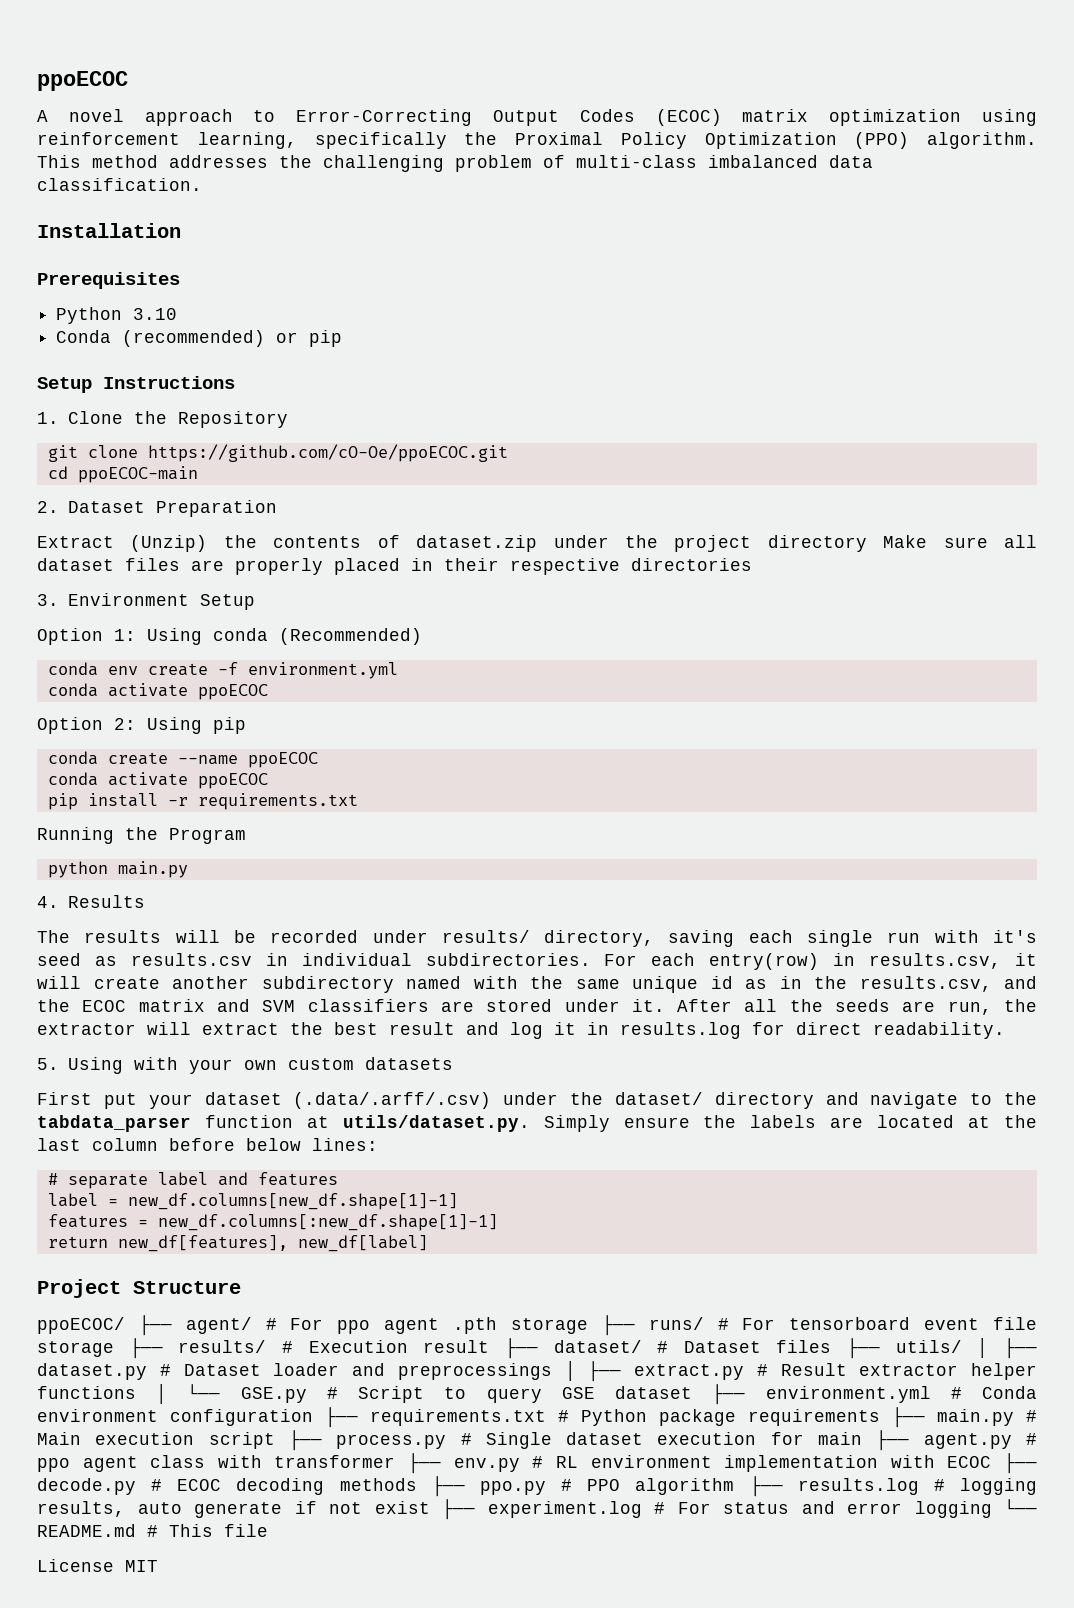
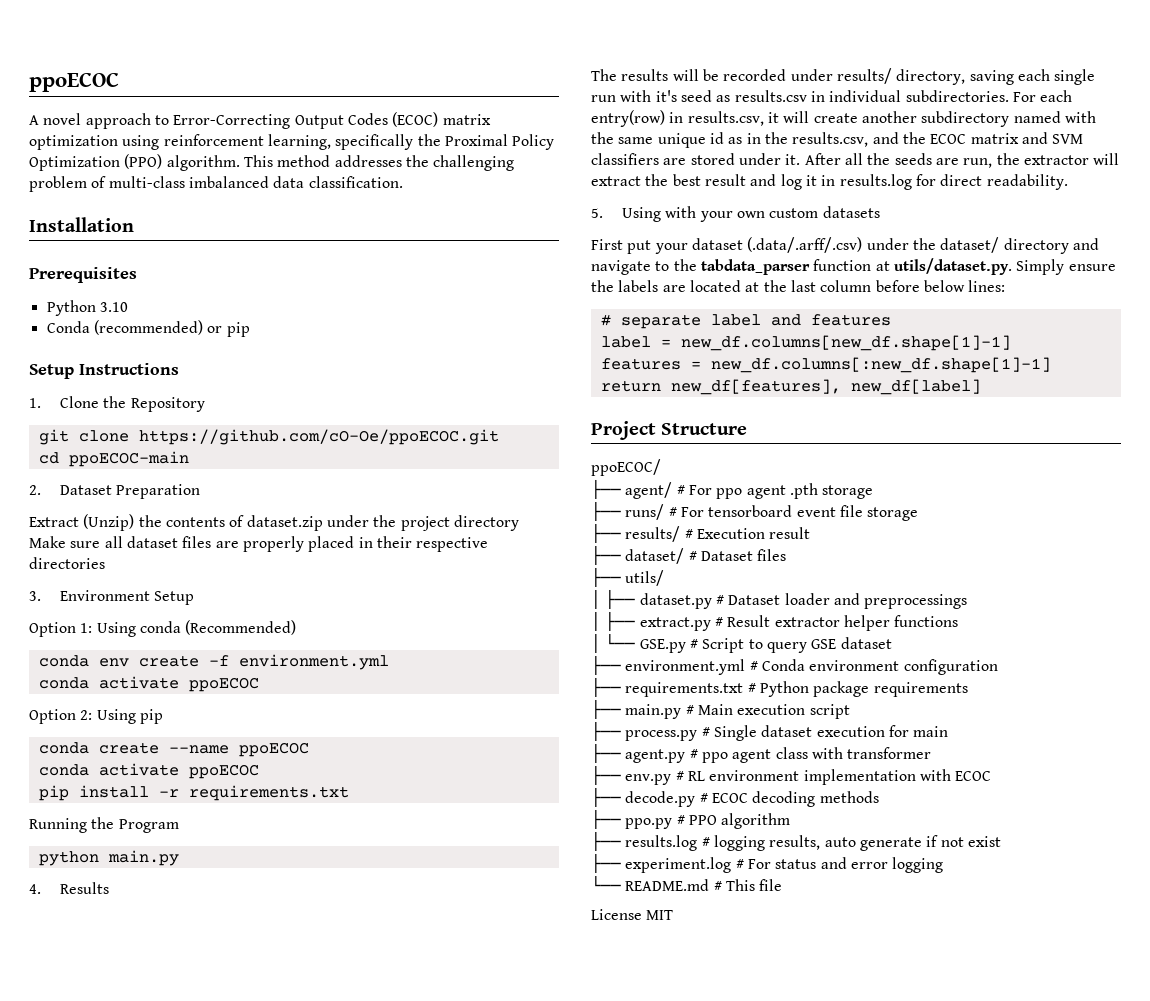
- ppoECOC/ ├── agent/ # For ppo agent .pth storage ├── runs/ # For tensorboard event file storage ├── results/ # Execution result ├── dataset/ # Dataset files ├── utils/ │ ├── dataset.py # Dataset loader and preprocessings │ ├── extract.py # Result extractor helper functions │ └── GSE.py # Script to query GSE dataset ├── environment.yml # Conda environment configuration ├── requirements.txt # Python package requirements ├── main.py # Main execution script ├── process.py # Single dataset execution for main ├── agent.py # ppo agent class with transformer ├── env.py # RL environment implementation with ECOC ├── decode.py # ECOC decoding methods ├── ppo.py # PPO algorithm ├── results.log # logging results, auto generate if not exist ├── experiment.log # For status and error logging └── README.md # This file
+ ppoECOC/
+ ├── agent/ # For ppo agent .pth storage
+ ├── runs/ # For tensorboard event file storage
+ ├── results/ # Execution result
+ ├── dataset/ # Dataset files
+ ├── utils/
+ │ ├── dataset.py # Dataset loader and preprocessings
+ │ ├── extract.py # Result extractor helper functions
+ │ └── GSE.py # Script to query GSE dataset
+ ├── environment.yml # Conda environment configuration
+ ├── requirements.txt # Python package requirements
+ ├── main.py # Main execution script
+ ├── process.py # Single dataset execution for main
+ ├── agent.py # ppo agent class with transformer
+ ├── env.py # RL environment implementation with ECOC
+ ├── decode.py # ECOC decoding methods
+ ├── ppo.py # PPO algorithm
+ ├── results.log # logging results, auto generate if not exist
+ ├── experiment.log # For status and error logging
+ └── README.md # This file

